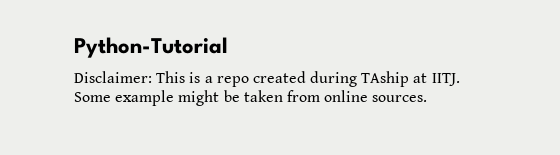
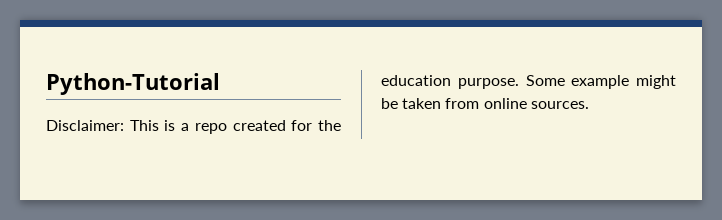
- Disclaimer: This is a repo created during TAship at IITJ.
+ Disclaimer: This is a repo created for the education purpose.

